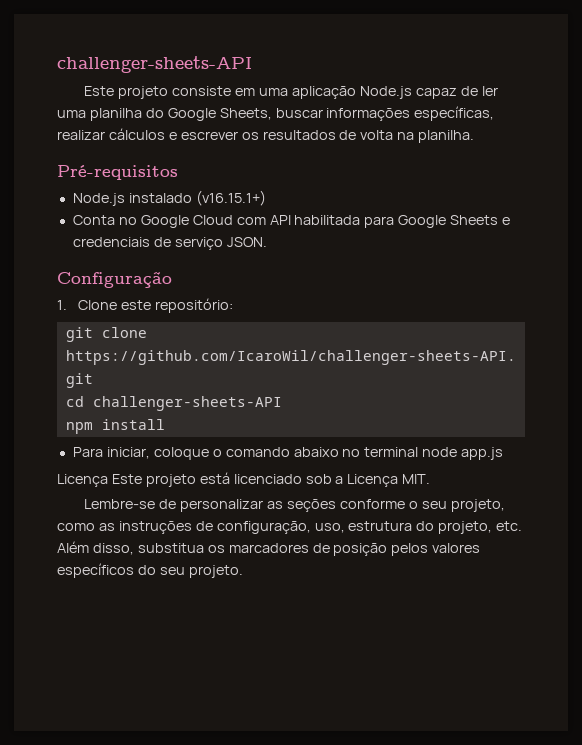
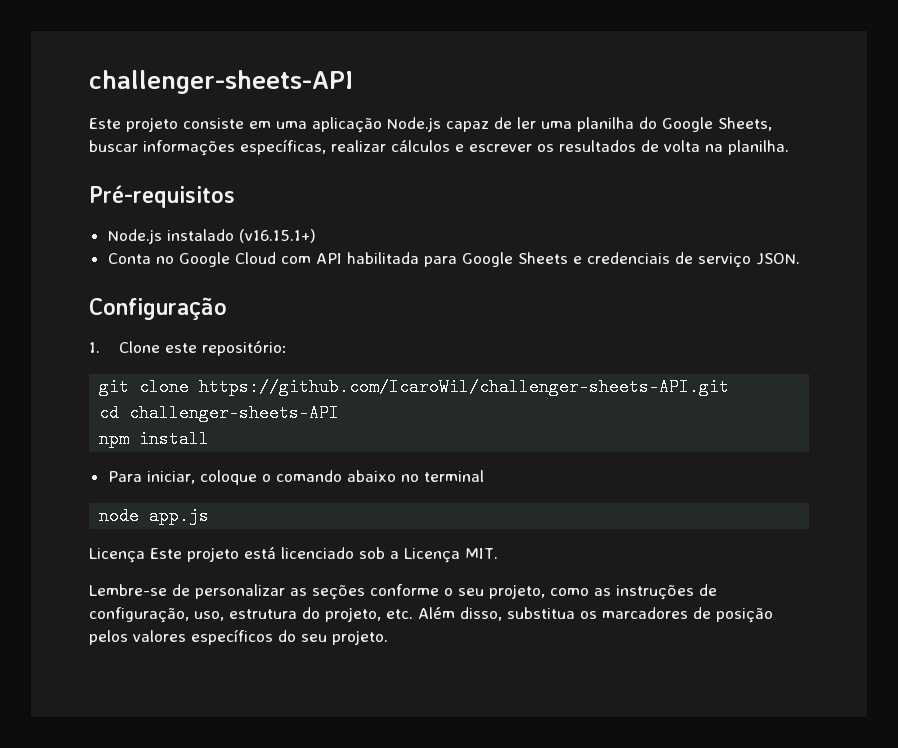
- Para iniciar, coloque o comando abaixo no terminal node app.js
+ Para iniciar, coloque o comando abaixo no terminal
+ node app.js

